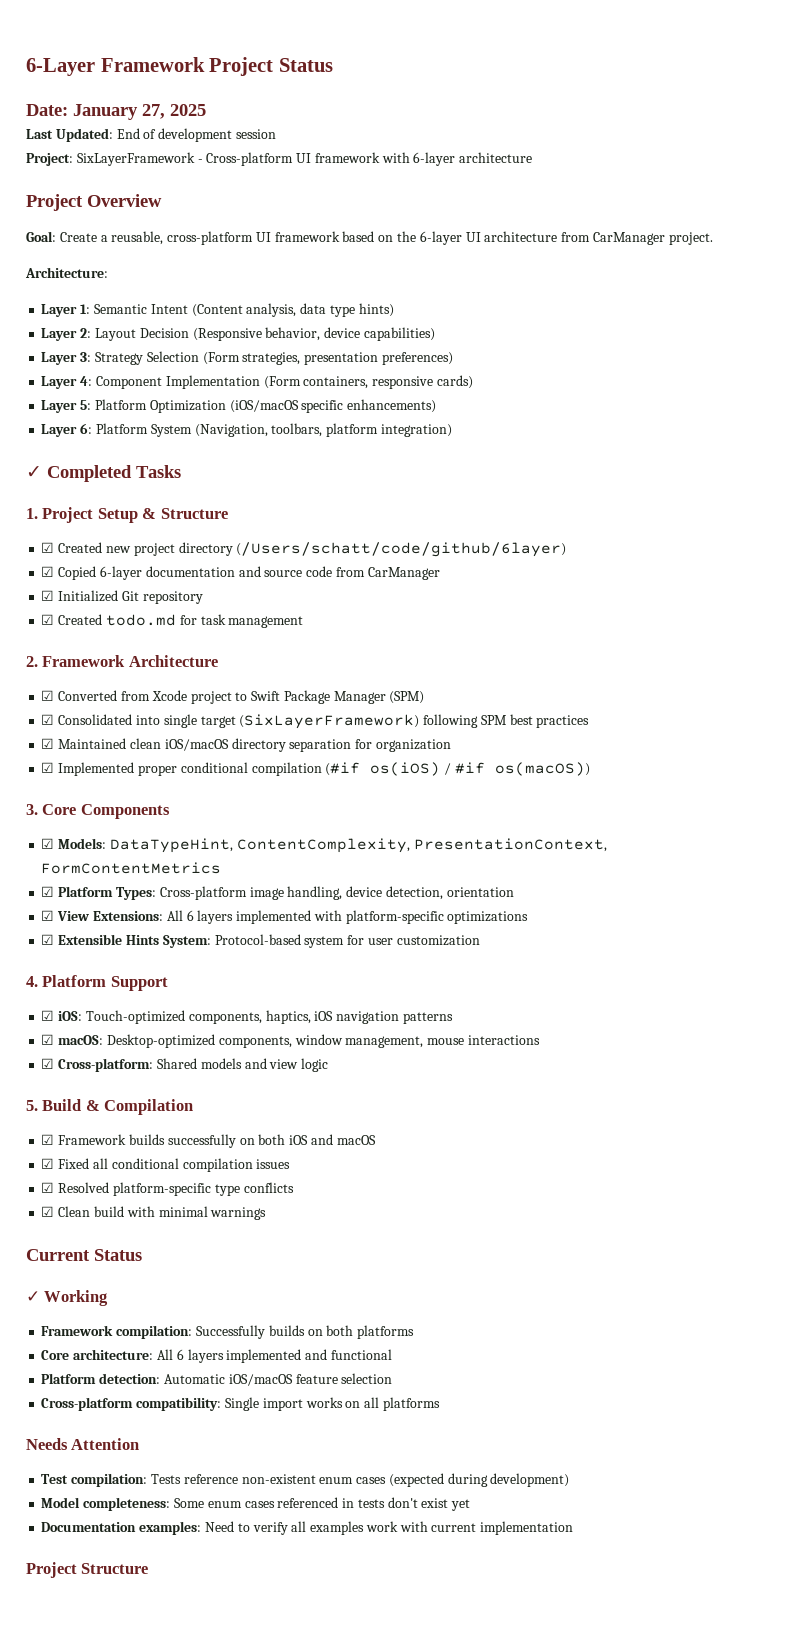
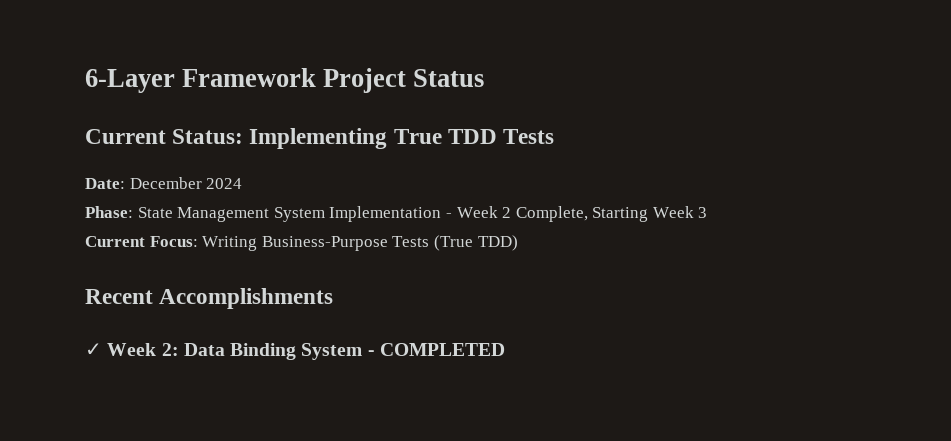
- Date: January 27, 2025
- Last Updated: End of development session
- Project: SixLayerFramework - Cross-platform UI framework with 6-layer architecture
- Project Overview
- Goal: Create a reusable, cross-platform UI framework based on the 6-layer UI architecture from CarManager project.
- Architecture:
- Layer 1: Semantic Intent (Content analysis, data type hints)
- Layer 2: Layout Decision (Responsive behavior, device capabilities)
- Layer 3: Strategy Selection (Form strategies, presentation preferences)
- Layer 4: Component Implementation (Form containers, responsive cards)
- Layer 5: Platform Optimization (iOS/macOS specific enhancements)
- Layer 6: Platform System (Navigation, toolbars, platform integration)
- ✓ Completed Tasks
- 1. Project Setup & Structure
- ☑ Created new project directory (/Users/schatt/code/github/6layer)
- ☑ Copied 6-layer documentation and source code from CarManager
- ☑ Initialized Git repository
- ☑ Created todo.md for task management
- 2. Framework Architecture
- ☑ Converted from Xcode project to Swift Package Manager (SPM)
- ☑ Consolidated into single target (SixLayerFramework) following SPM best practices
- ☑ Maintained clean iOS/macOS directory separation for organization
- ☑ Implemented proper conditional compilation (#if os(iOS) / #if os(macOS))
- 3. Core Components
- ☑ Models: DataTypeHint, ContentComplexity, PresentationContext, FormContentMetrics
- ☑ Platform Types: Cross-platform image handling, device detection, orientation
- ☑ View Extensions: All 6 layers implemented with platform-specific optimizations
- ☑ Extensible Hints System: Protocol-based system for user customization
- 4. Platform Support
- ☑ iOS: Touch-optimized components, haptics, iOS navigation patterns
- ☑ macOS: Desktop-optimized components, window management, mouse interactions
- ☑ Cross-platform: Shared models and view logic
- 5. Build & Compilation
- ☑ Framework builds successfully on both iOS and macOS
- ☑ Fixed all conditional compilation issues
- ☑ Resolved platform-specific type conflicts
- ☑ Clean build with minimal warnings
- Current Status
- ✓ Working
- Framework compilation: Successfully builds on both platforms
- Core architecture: All 6 layers implemented and functional
- Platform detection: Automatic iOS/macOS feature selection
- Cross-platform compatibility: Single import works on all platforms
- Needs Attention
- Test compilation: Tests reference non-existent enum cases (expected during development)
- Model completeness: Some enum cases referenced in tests don't exist yet
- Documentation examples: Need to verify all examples work with current implementation
- Project Structure
+ Current Status: Implementing True TDD Tests
+ Date: December 2024
+ Phase: State Management System Implementation - Week 2 Complete, Starting Week 3
+ Current Focus: Writing Business-Purpose Tests (True TDD)
+ Recent Accomplishments
+ ✓ Week 2: Data Binding System - COMPLETED

